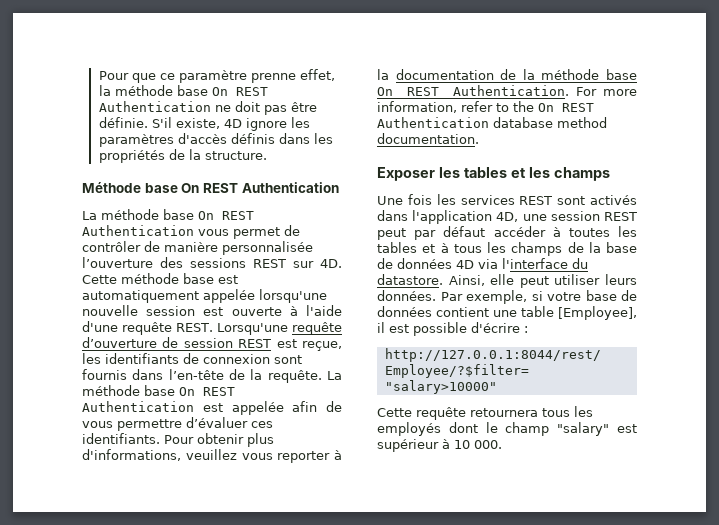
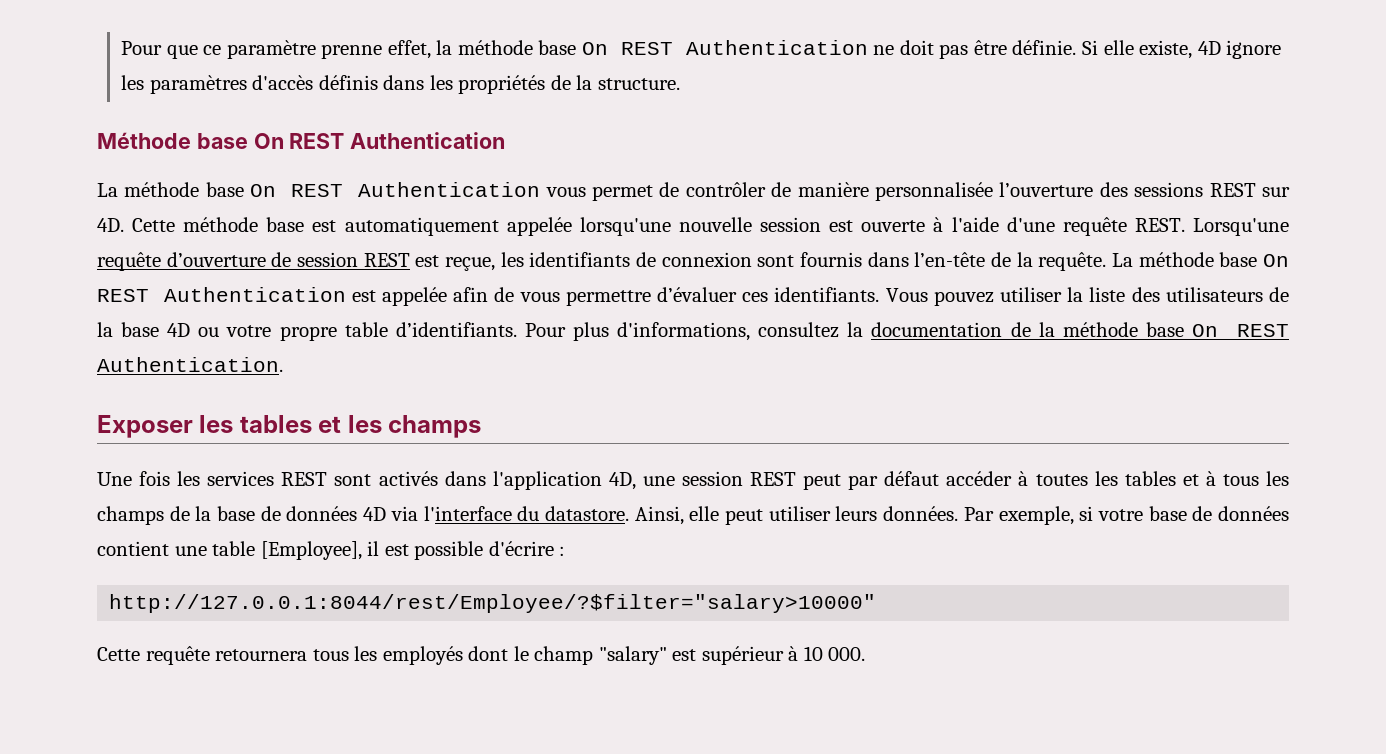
- S'il existe, 4D ignore les paramètres d'accès définis dans les propriétés de la structure.
+ Si elle existe, 4D ignore les paramètres d'accès définis dans les propriétés de la structure.
- Pour obtenir plus d'informations, veuillez vous reporter à la documentation de la méthode base On REST Authentication. For more information, refer to the On REST Authentication database method documentation.
+ Vous pouvez utiliser la liste des utilisateurs de la base 4D ou votre propre table d’identifiants. Pour plus d'informations, consultez la documentation de la méthode base On REST Authentication.

